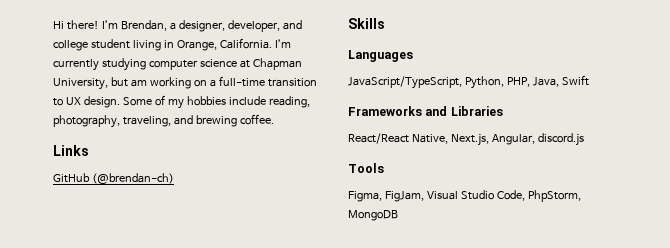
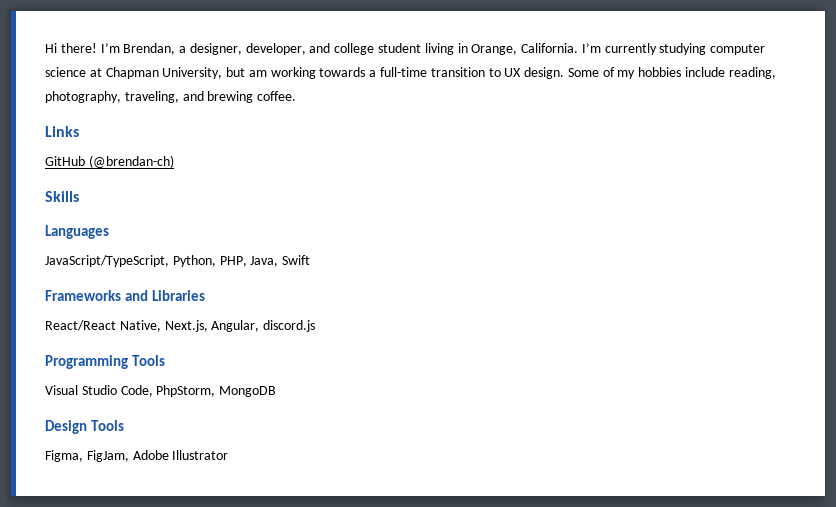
- I’m currently studying computer science at Chapman University, but am working on a full-time transition to UX design.
+ I’m currently studying computer science at Chapman University, but am working towards a full-time transition to UX design.
- Tools
- Figma, FigJam, Visual Studio Code, PhpStorm, MongoDB
+ Programming Tools
+ Visual Studio Code, PhpStorm, MongoDB
+ Design Tools
+ Figma, FigJam, Adobe Illustrator

